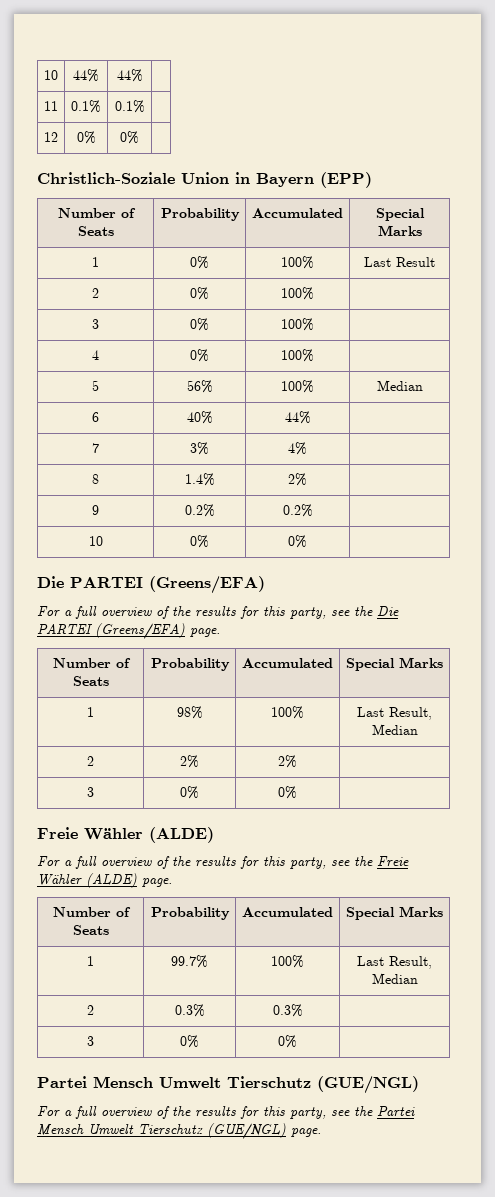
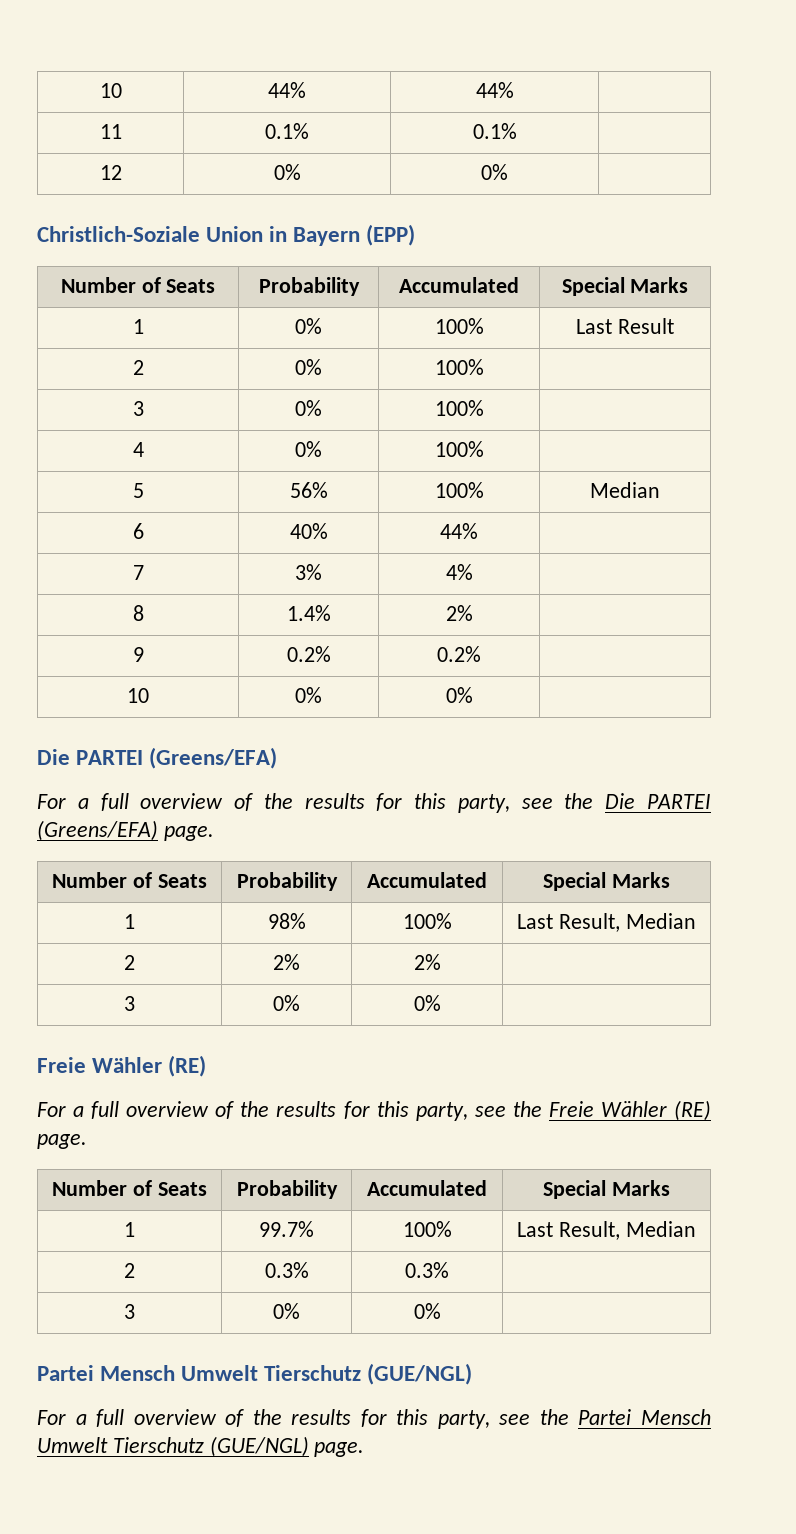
  2 | 2% | 2% |
  3 | 0% | 0% |
- Freie Wähler (ALDE)
+ Freie Wähler (RE)
- For a full overview of the results for this party, see the Freie Wähler (ALDE) page.
+ For a full overview of the results for this party, see the Freie Wähler (RE) page.

